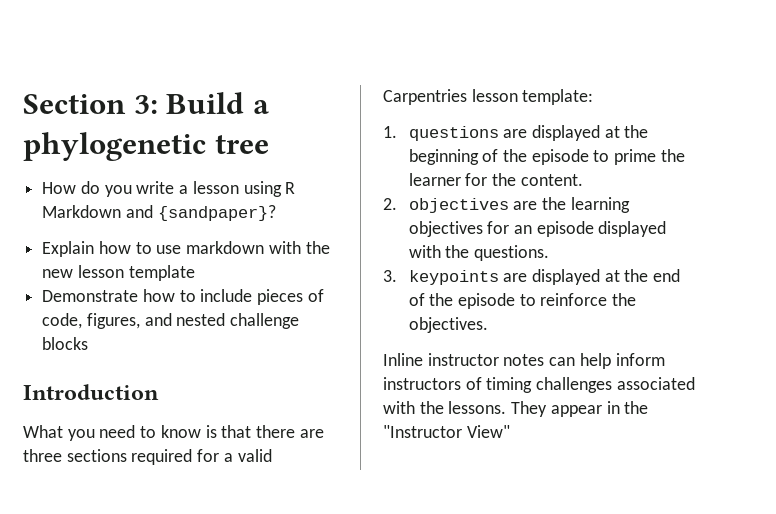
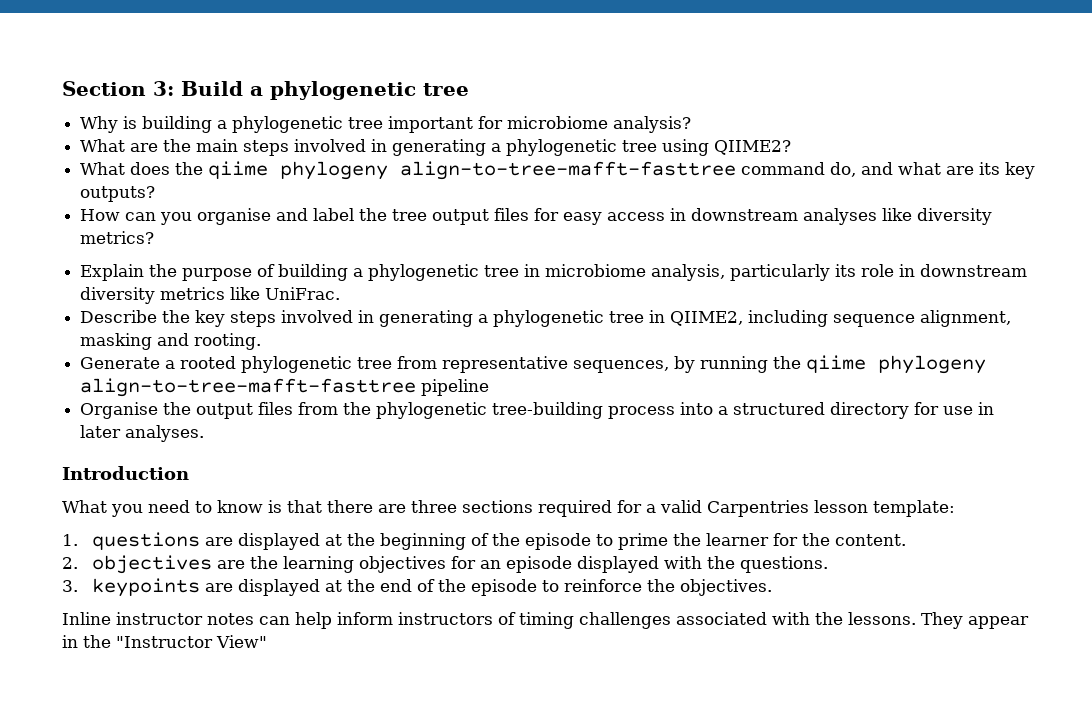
- How do you write a lesson using R Markdown and {sandpaper}?
- Explain how to use markdown with the new lesson template
- Demonstrate how to include pieces of code, figures, and nested challenge blocks
+ Why is building a phylogenetic tree important for microbiome analysis?
+ What are the main steps involved in generating a phylogenetic tree using QIIME2?
+ What does the qiime phylogeny align-to-tree-mafft-fasttree command do, and what are its key outputs?
+ How can you organise and label the tree output files for easy access in downstream analyses like diversity metrics?
+ Explain the purpose of building a phylogenetic tree in microbiome analysis, particularly its role in downstream diversity metrics like UniFrac.
+ Describe the key steps involved in generating a phylogenetic tree in QIIME2, including sequence alignment, masking and rooting.
+ Generate a rooted phylogenetic tree from representative sequences, by running the qiime phylogeny align-to-tree-mafft-fasttree pipeline
+ Organise the output files from the phylogenetic tree-building process into a structured directory for use in later analyses.

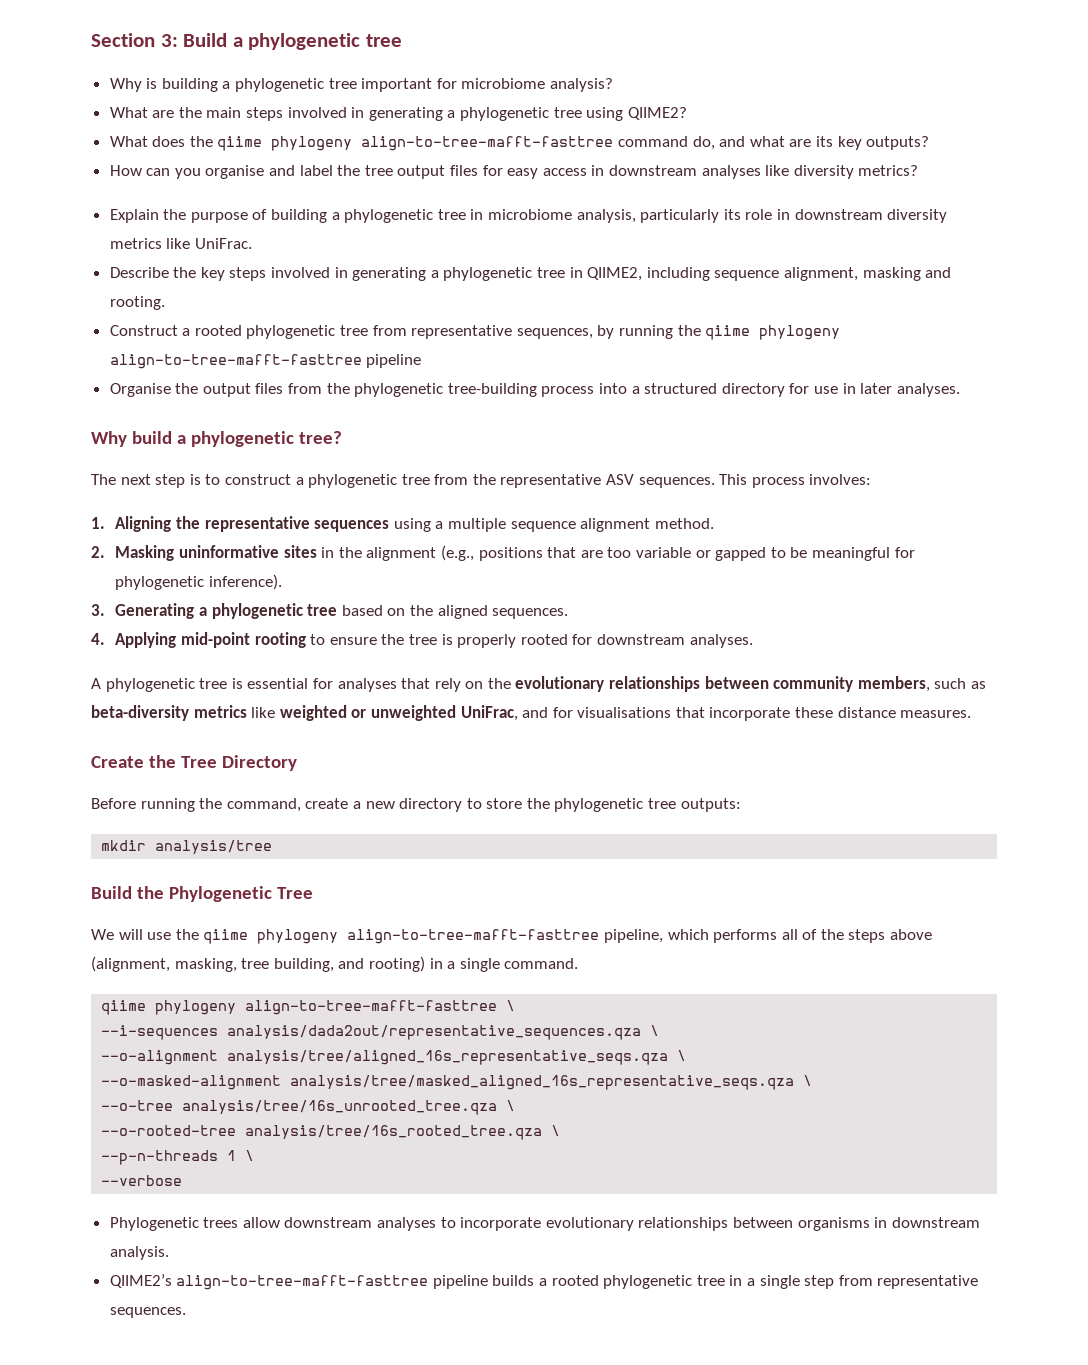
- Generate a rooted phylogenetic tree from representative sequences, by running the qiime phylogeny align-to-tree-mafft-fasttree pipeline
+ Construct a rooted phylogenetic tree from representative sequences, by running the qiime phylogeny align-to-tree-mafft-fasttree pipeline
- Introduction
- What you need to know is that there are three sections required for a valid Carpentries lesson template:
- 1. questions are displayed at the beginning of the episode to prime the learner for the content.
- 2. objectives are the learning objectives for an episode displayed with the questions.
- 3. keypoints are displayed at the end of the episode to reinforce the objectives.
- Inline instructor notes can help inform instructors of timing challenges associated with the lessons. They appear in the "Instructor View"
+ Why build a phylogenetic tree?
+ The next step is to construct a phylogenetic tree from the representative ASV sequences. This process involves:
+ 1. Aligning the representative sequences using a multiple sequence alignment method.
+ 2. Masking uninformative sites in the alignment (e.g., positions that are too variable or gapped to be meaningful for phylogenetic inference).
+ 3. Generating a phylogenetic tree based on the aligned sequences.
+ 4. Applying mid-point rooting to ensure the tree is properly rooted for downstream analyses.
+ A phylogenetic tree is essential for analyses that rely on the evolutionary relationships between community members, such as beta-diversity metrics like weighted or unweighted UniFrac, and for visualisations that incorporate these distance measures.
+ Create the Tree Directory
+ Before running the command, create a new directory to store the phylogenetic tree outputs:
+ mkdir analysis/tree
+ Build the Phylogenetic Tree
+ We will use the qiime phylogeny align-to-tree-mafft-fasttree pipeline, which performs all of the steps above (alignment, masking, tree building, and rooting) in a single command.
+ qiime phylogeny align-to-tree-mafft-fasttree \
+ --i-sequences analysis/dada2out/representative_sequences.qza \
+ --o-alignment analysis/tree/aligned_16s_representative_seqs.qza \
+ --o-masked-alignment analysis/tree/masked_aligned_16s_representative_seqs.qza \
+ --o-tree analysis/tree/16s_unrooted_tree.qza \
+ --o-rooted-tree analysis/tree/16s_rooted_tree.qza \
+ --p-n-threads 1 \
+ --verbose
+ Phylogenetic trees allow downstream analyses to incorporate evolutionary relationships between organisms in downstream analysis.
+ QIIME2’s align-to-tree-mafft-fasttree pipeline builds a rooted phylogenetic tree in a single step from representative sequences.

